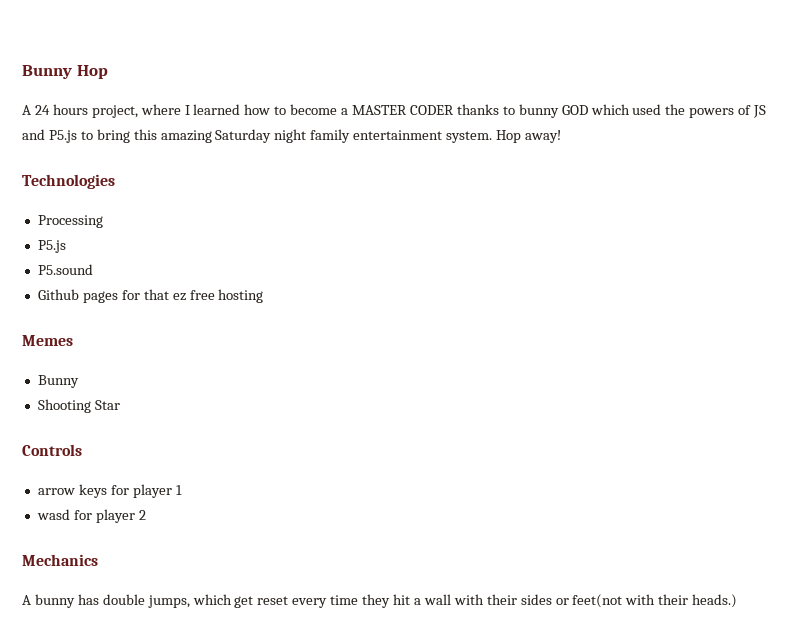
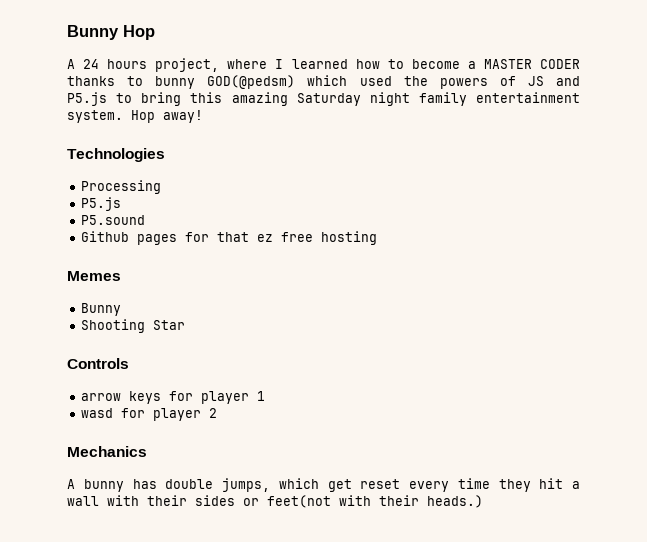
- A 24 hours project, where I learned how to become a MASTER CODER thanks to bunny GOD which used the powers of JS and P5.js to bring this amazing Saturday night family entertainment system.
+ A 24 hours project, where I learned how to become a MASTER CODER thanks to bunny GOD(@pedsm) which used the powers of JS and P5.js to bring this amazing Saturday night family entertainment system.

